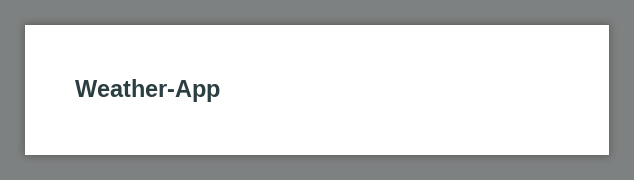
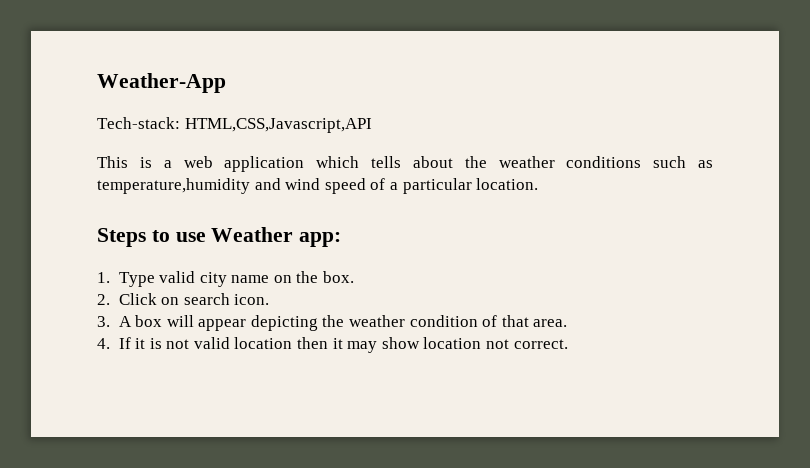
+ Tech-stack: HTML,CSS,Javascript,API
+ This is a web application which tells about the weather conditions such as temperature,humidity and wind speed of a particular location.
+ Steps to use Weather app:
+ 1. Type valid city name on the box.
+ 2. Click on search icon.
+ 3. A box will appear depicting the weather condition of that area.
+ 4. If it is not valid location then it may show location not correct.

